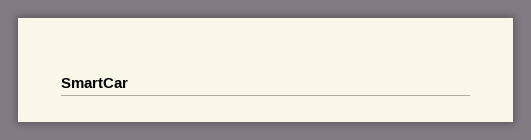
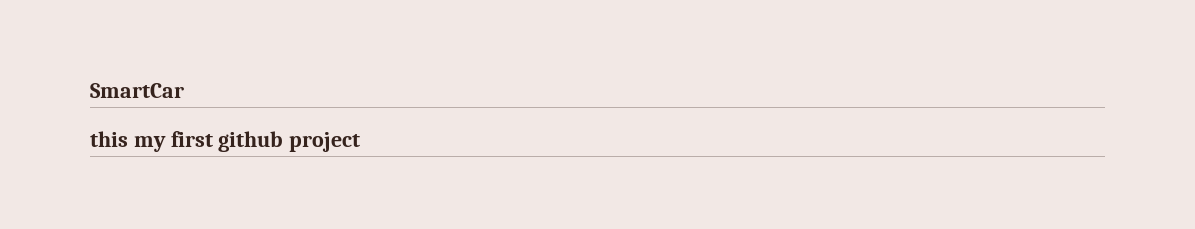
+ this my first github project

